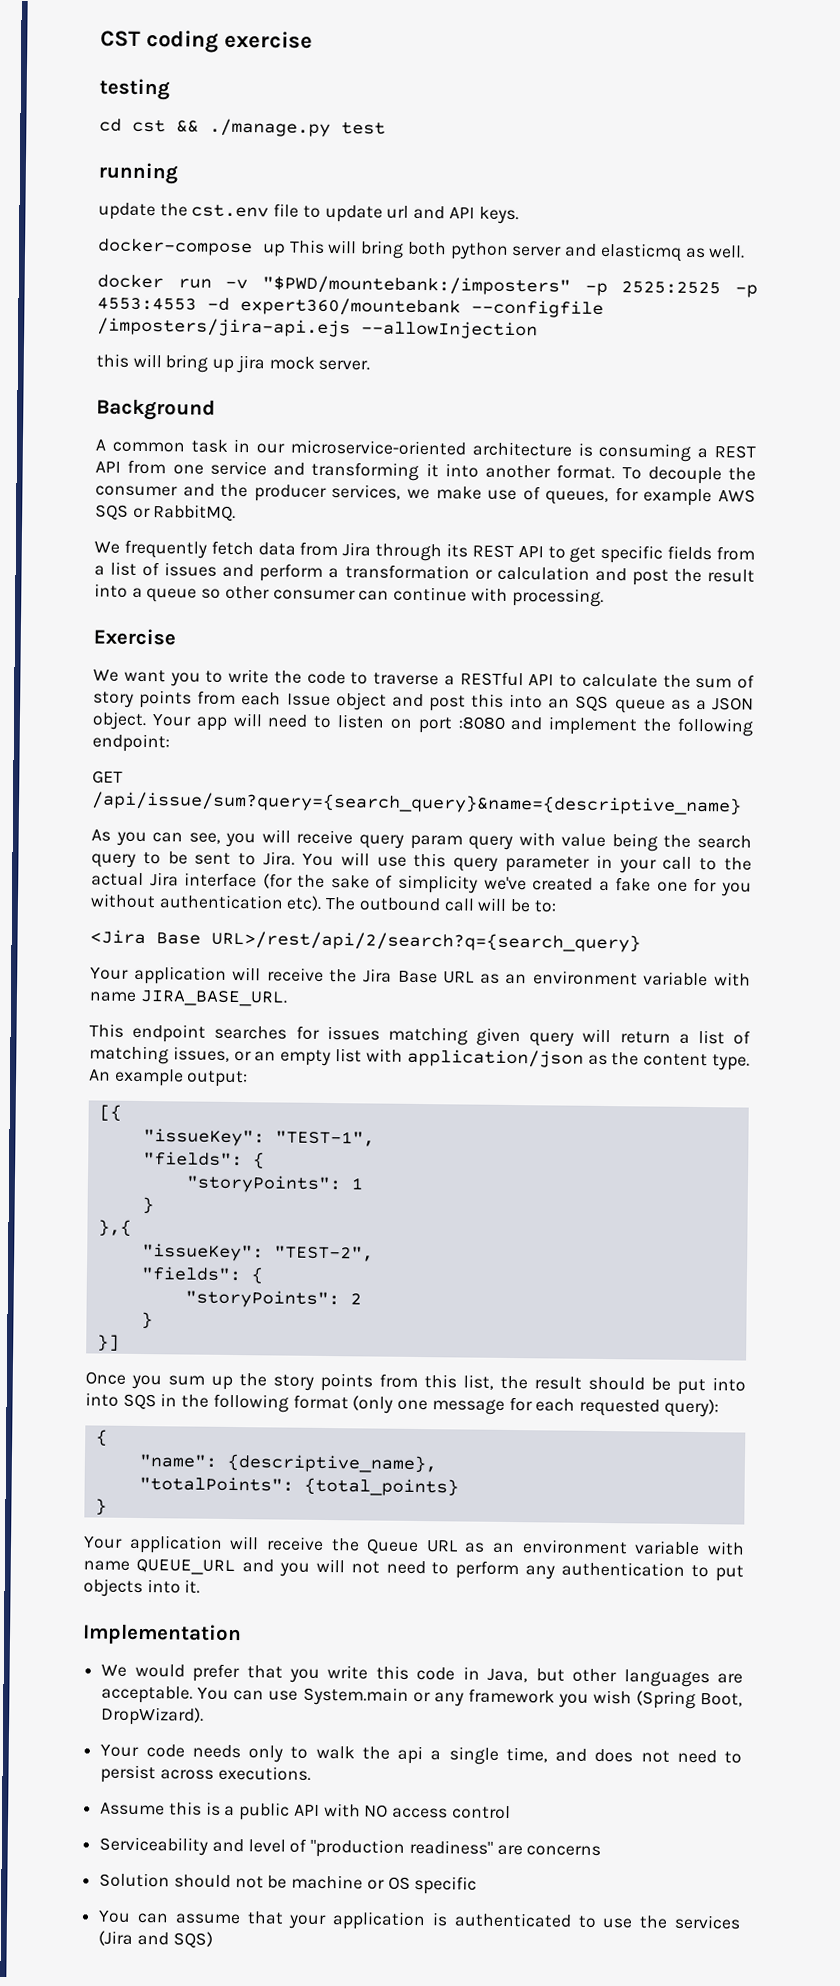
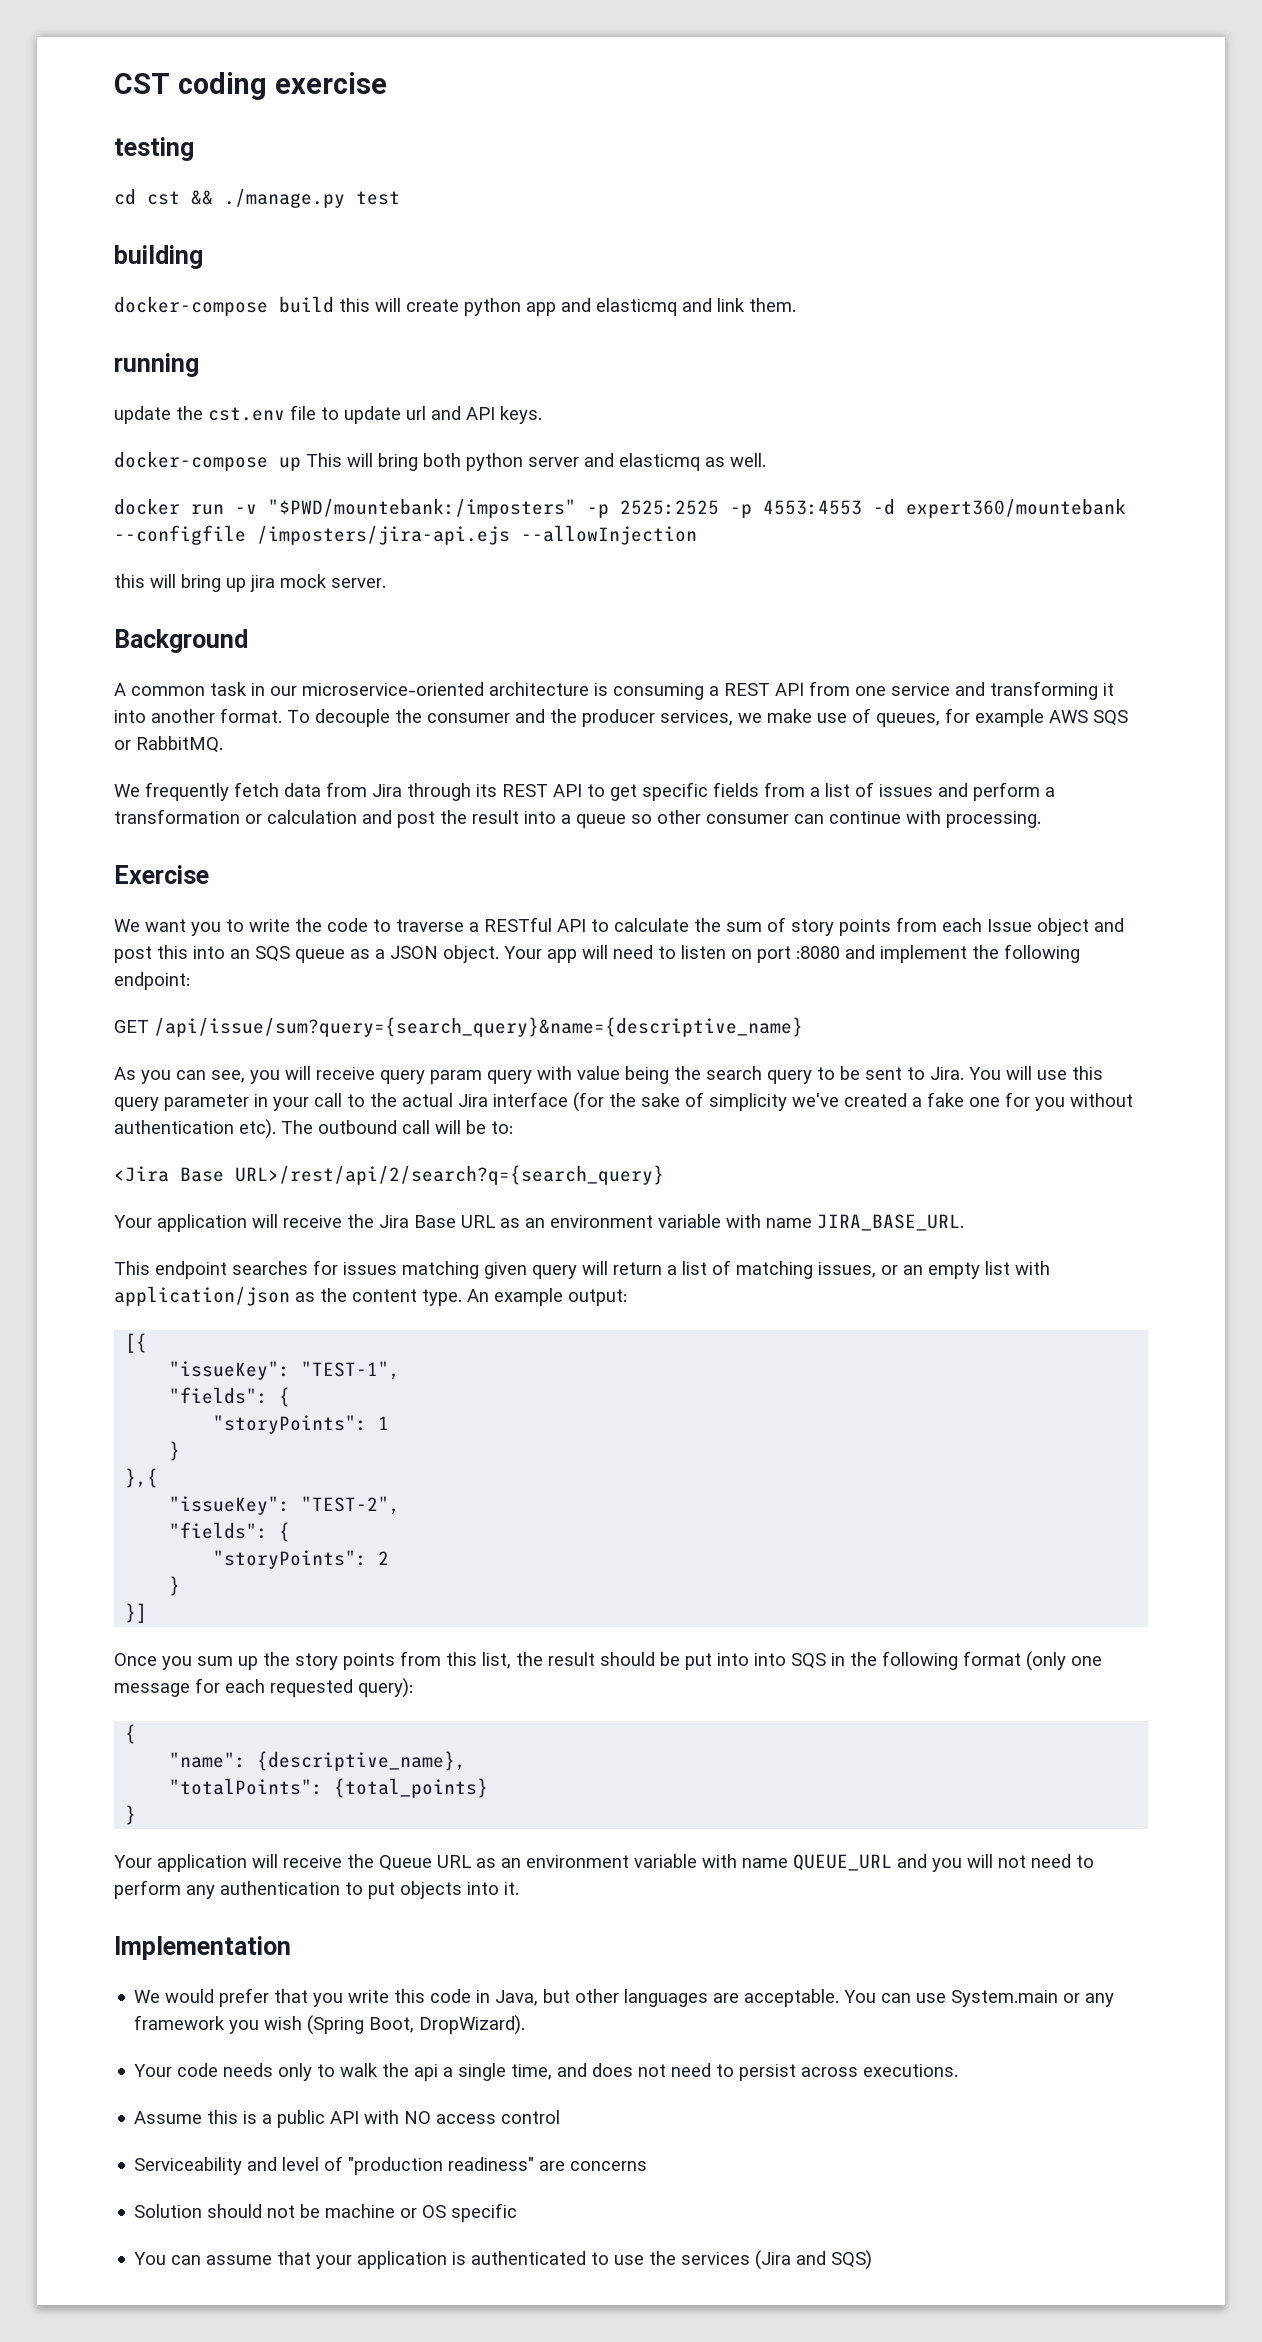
+ building
+ docker-compose build this will create python app and elasticmq and link them.

